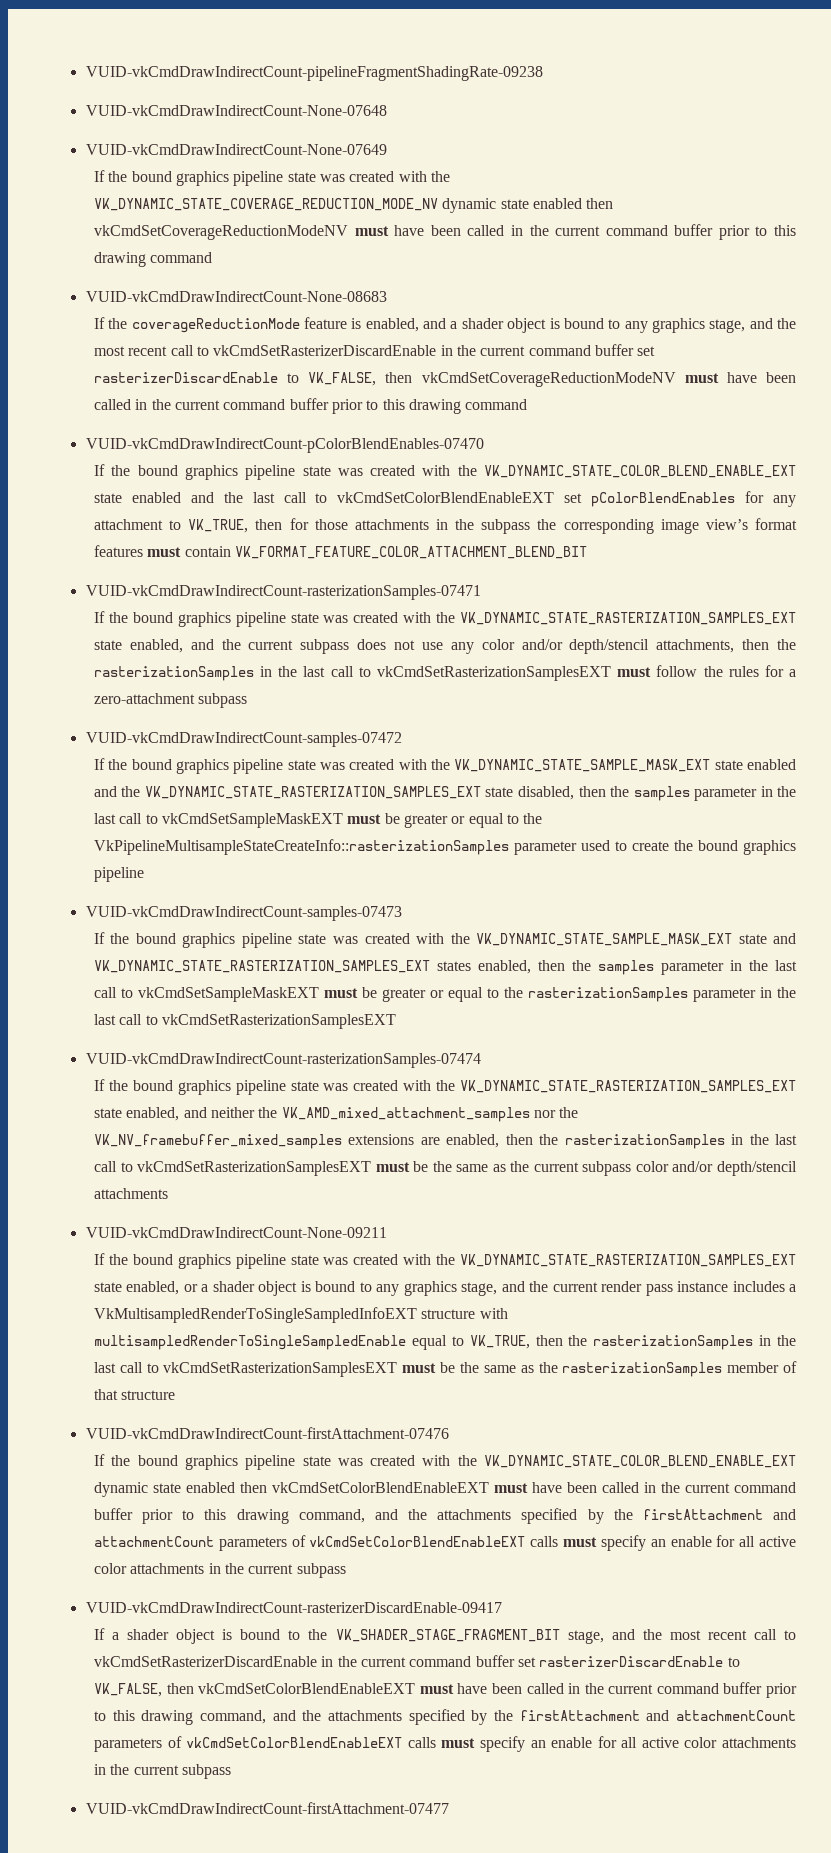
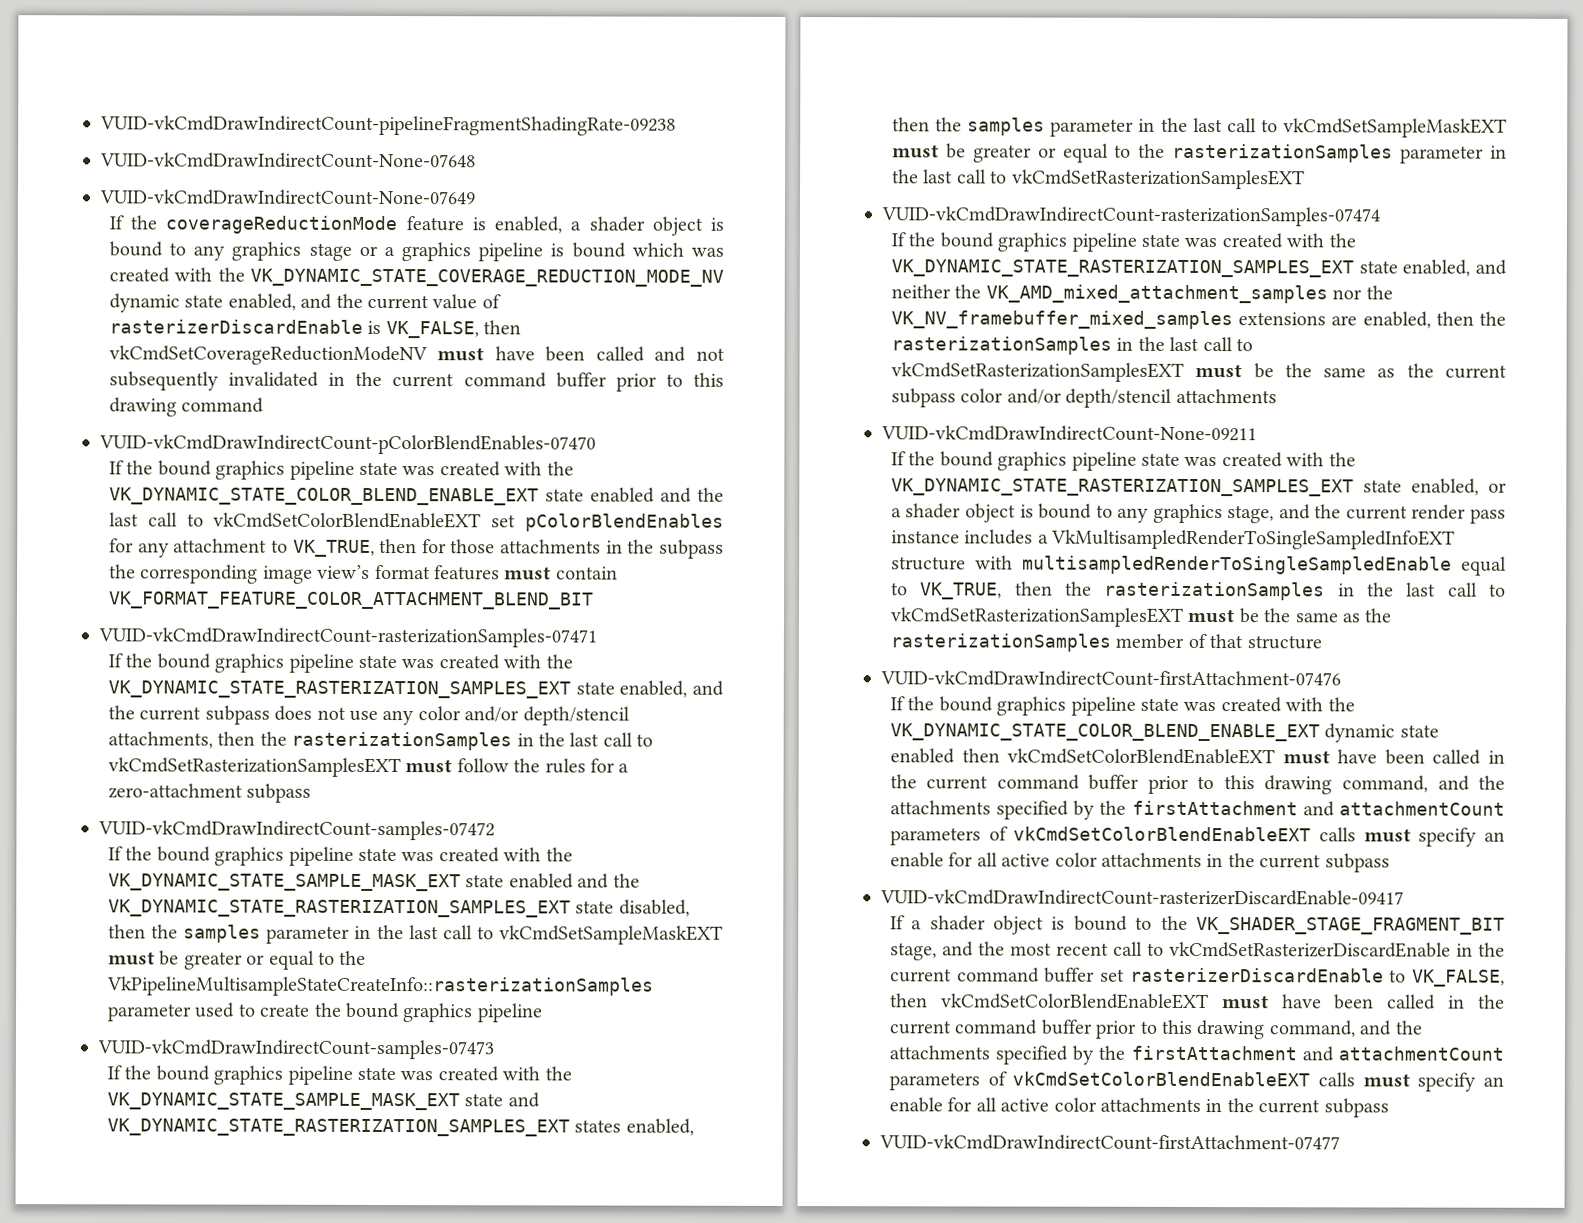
- If the bound graphics pipeline state was created with the VK_DYNAMIC_STATE_COVERAGE_REDUCTION_MODE_NV dynamic state enabled then vkCmdSetCoverageReductionModeNV must have been called in the current command buffer prior to this drawing command
- VUID-vkCmdDrawIndirectCount-None-08683
- If the coverageReductionMode feature is enabled, and a shader object is bound to any graphics stage, and the most recent call to vkCmdSetRasterizerDiscardEnable in the current command buffer set rasterizerDiscardEnable to VK_FALSE, then vkCmdSetCoverageReductionModeNV must have been called in the current command buffer prior to this drawing command
+ If the coverageReductionMode feature is enabled, a shader object is bound to any graphics stage or a graphics pipeline is bound which was created with the VK_DYNAMIC_STATE_COVERAGE_REDUCTION_MODE_NV dynamic state enabled, and the current value of rasterizerDiscardEnable is VK_FALSE, then vkCmdSetCoverageReductionModeNV must have been called and not subsequently invalidated in the current command buffer prior to this drawing command

